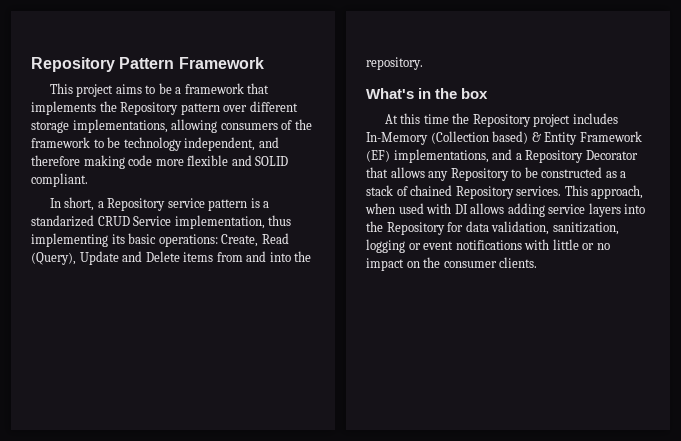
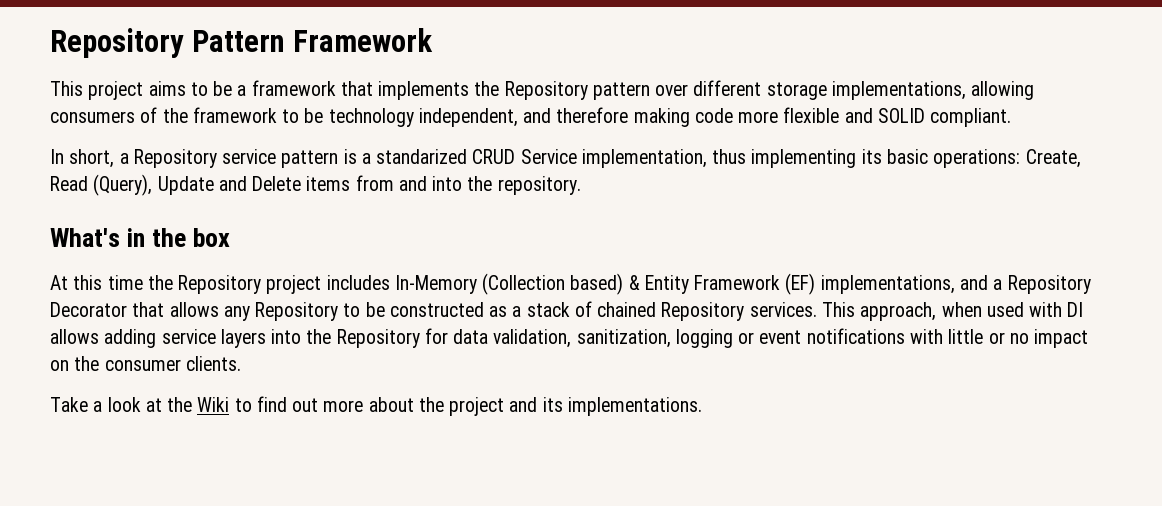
+ Take a look at the Wiki to find out more about the project and its implementations.

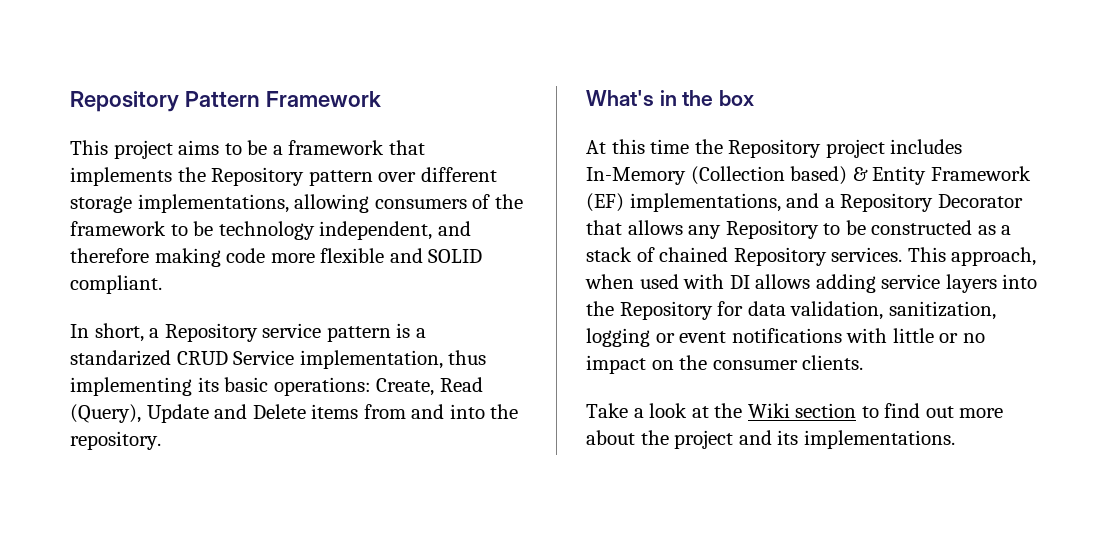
- Take a look at the Wiki to find out more about the project and its implementations.
+ Take a look at the Wiki section to find out more about the project and its implementations.

